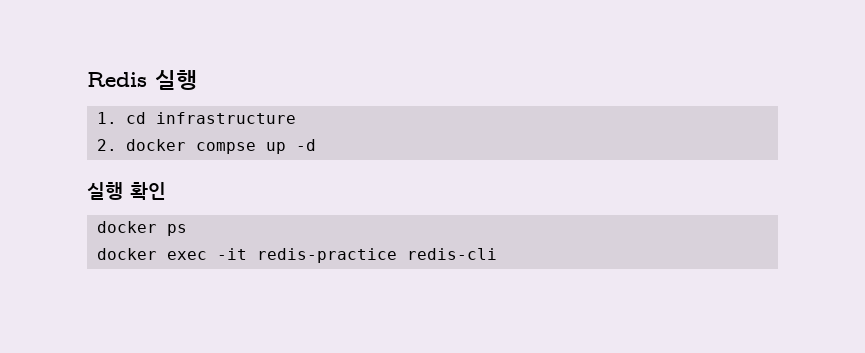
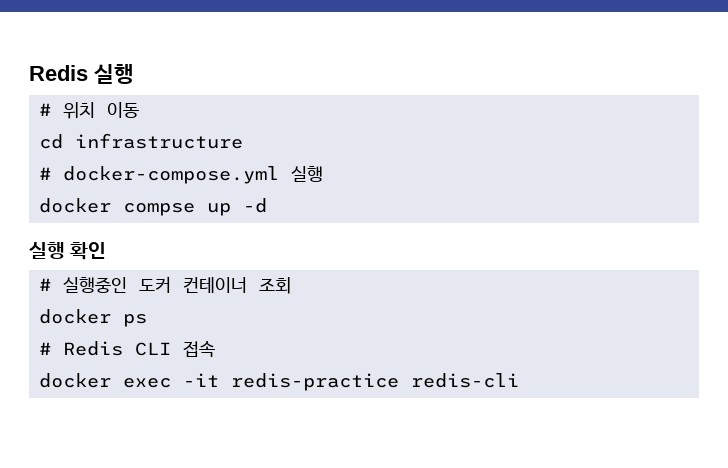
- 1. cd infrastructure
+ # 위치 이동
+ cd infrastructure
- 2. docker compse up -d
+ # docker-compose.yml 실행
+ docker compse up -d
+ # 실행중인 도커 컨테이너 조회
  docker ps
+ # Redis CLI 접속

